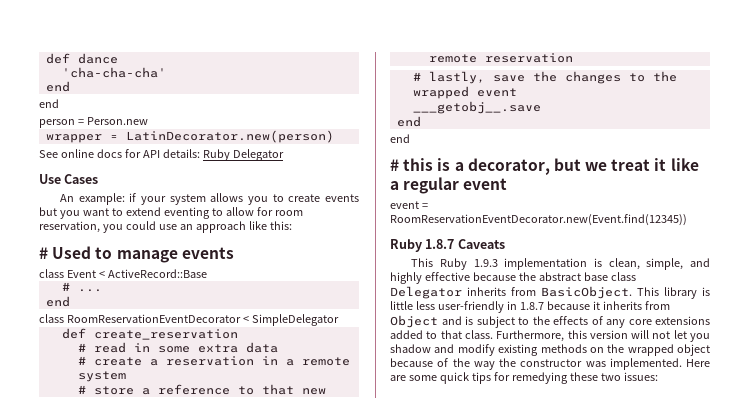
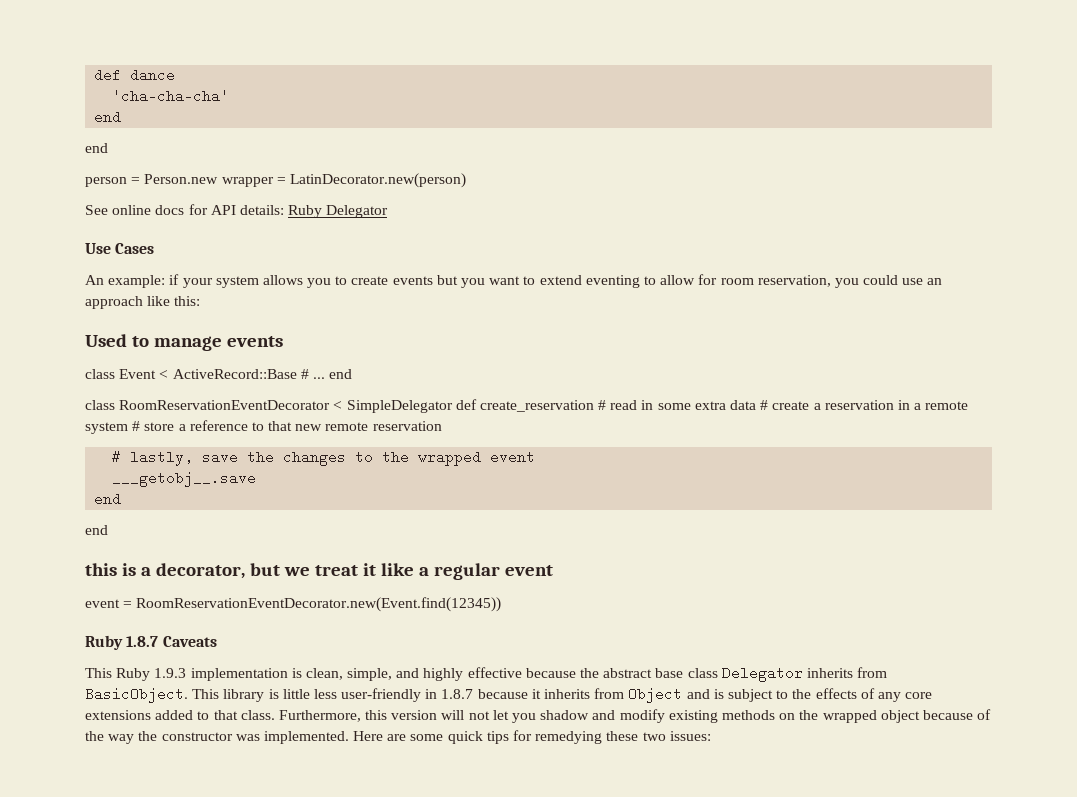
- person = Person.new
- wrapper = LatinDecorator.new(person)
+ person = Person.new wrapper = LatinDecorator.new(person)
- # Used to manage events
+ Used to manage events
- class Event < ActiveRecord::Base
- # ...
- end
+ class Event < ActiveRecord::Base # ... end
- class RoomReservationEventDecorator < SimpleDelegator
- def create_reservation
- # read in some extra data
- # create a reservation in a remote system
- # store a reference to that new remote reservation
+ class RoomReservationEventDecorator < SimpleDelegator def create_reservation # read in some extra data # create a reservation in a remote system # store a reference to that new remote reservation
- # this is a decorator, but we treat it like a regular event
+ this is a decorator, but we treat it like a regular event

